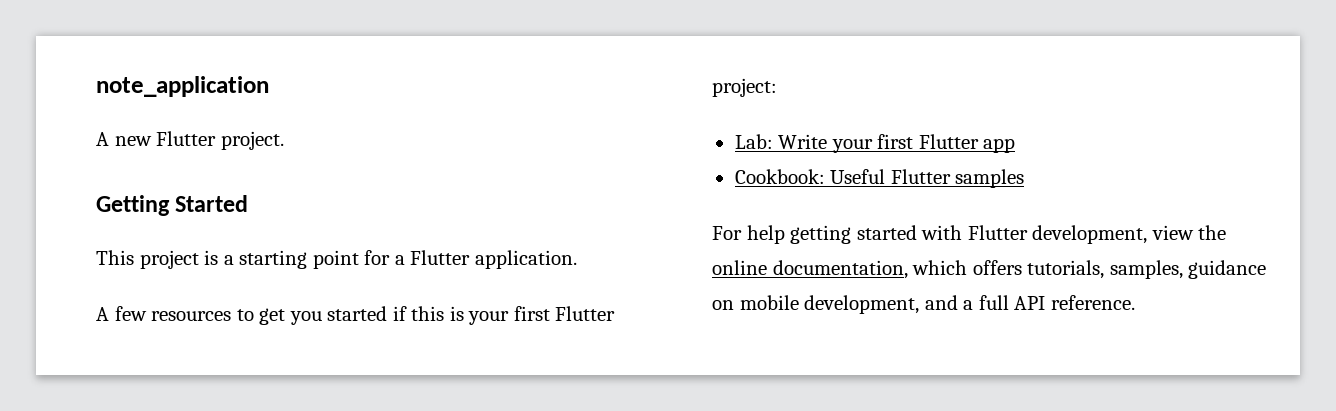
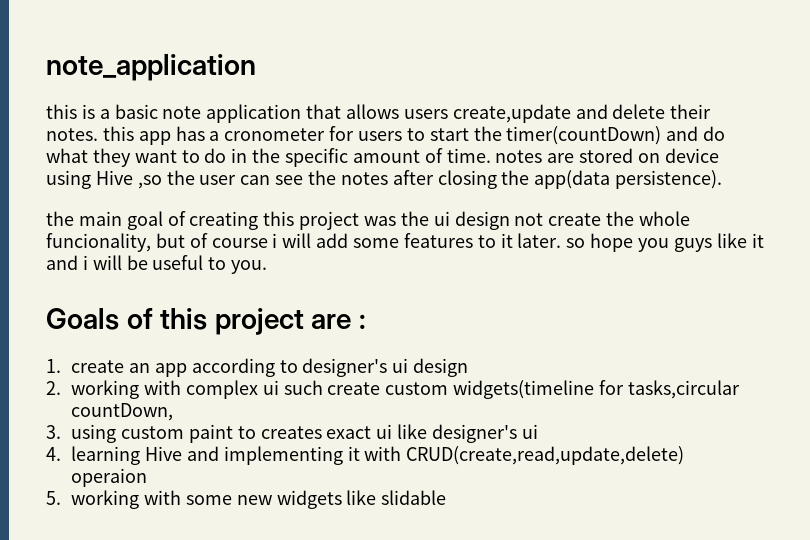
- A new Flutter project.
- Getting Started
- This project is a starting point for a Flutter application.
- A few resources to get you started if this is your first Flutter project:
- Lab: Write your first Flutter app
- Cookbook: Useful Flutter samples
- For help getting started with Flutter development, view the online documentation, which offers tutorials, samples, guidance on mobile development, and a full API reference.
+ this is a basic note application that allows users create,update and delete their notes. this app has a cronometer for users to start the timer(countDown) and do what they want to do in the specific amount of time. notes are stored on device using Hive ,so the user can see the notes after closing the app(data persistence).
+ the main goal of creating this project was the ui design not create the whole funcionality, but of course i will add some features to it later. so hope you guys like it and i will be useful to you.
+ Goals of this project are :
+ 1. create an app according to designer's ui design
+ 2. working with complex ui such create custom widgets(timeline for tasks,circular countDown,
+ 3. using custom paint to creates exact ui like designer's ui
+ 4. learning Hive and implementing it with CRUD(create,read,update,delete) operaion
+ 5. working with some new widgets like slidable

